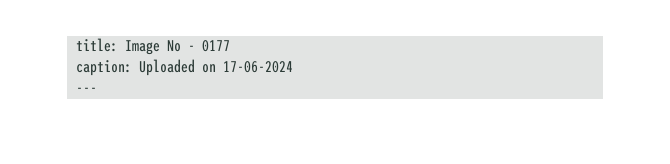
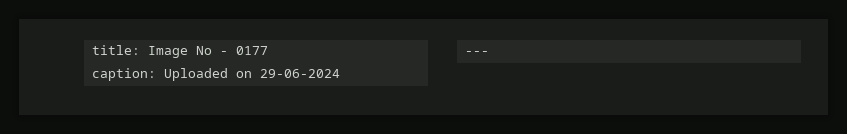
- caption: Uploaded on 17-06-2024
+ caption: Uploaded on 29-06-2024

